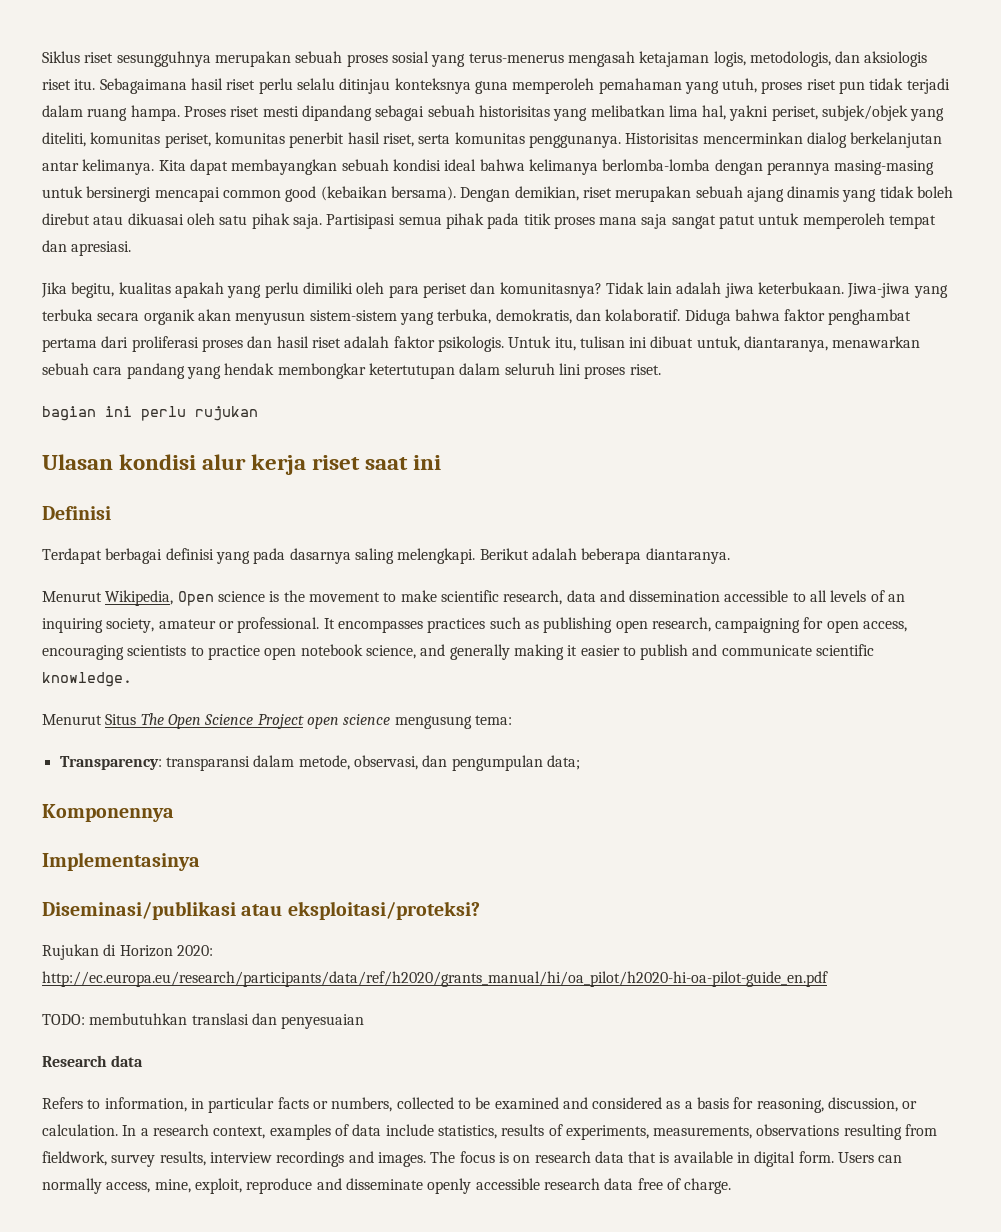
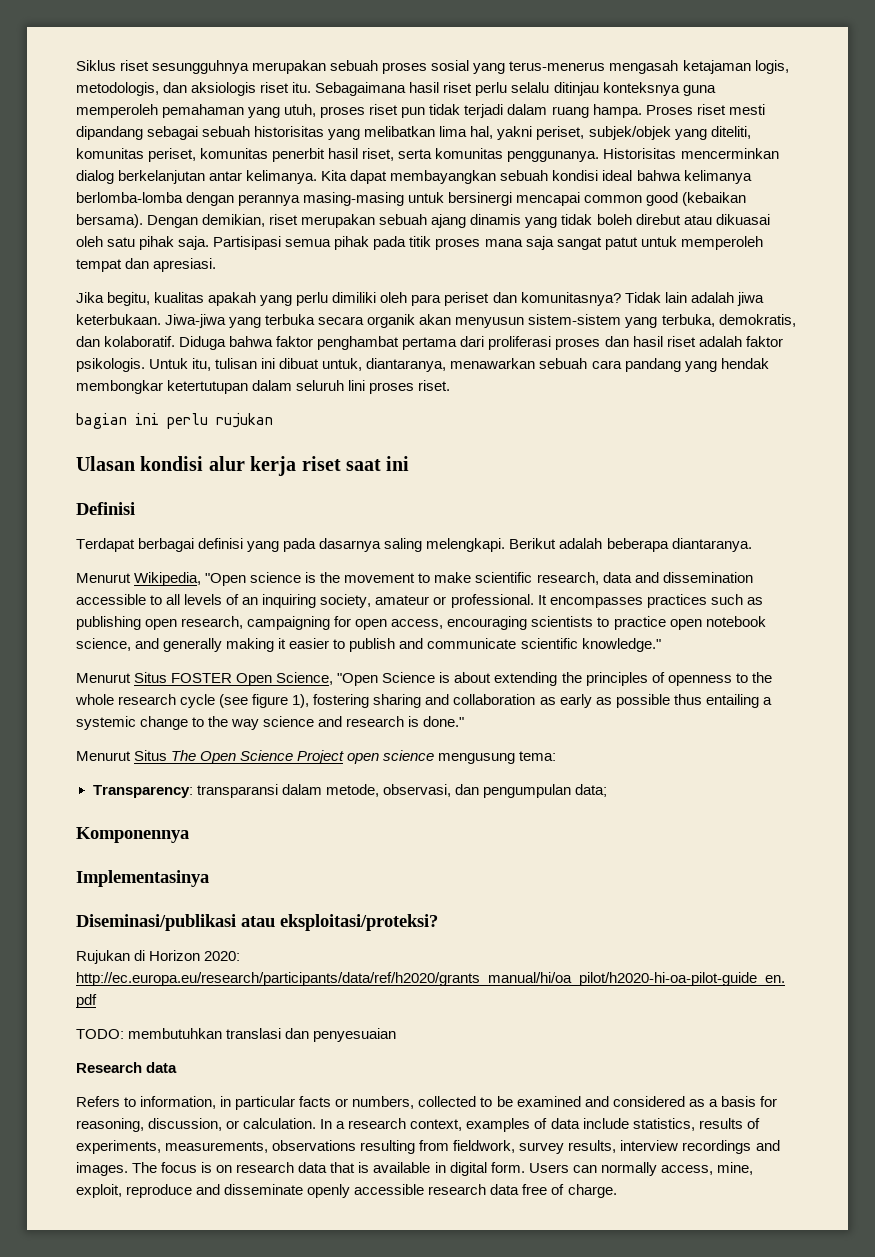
- Menurut Wikipedia, Open science is the movement to make scientific research, data and dissemination accessible to all levels of an inquiring society, amateur or professional.
+ Menurut Wikipedia, "Open science is the movement to make scientific research, data and dissemination accessible to all levels of an inquiring society, amateur or professional.
- It encompasses practices such as publishing open research, campaigning for open access, encouraging scientists to practice open notebook science, and generally making it easier to publish and communicate scientific knowledge.
+ It encompasses practices such as publishing open research, campaigning for open access, encouraging scientists to practice open notebook science, and generally making it easier to publish and communicate scientific knowledge."
+ Menurut Situs FOSTER Open Science, "Open Science is about extending the principles of openness to the whole research cycle (see figure 1), fostering sharing and collaboration as early as possible thus entailing a systemic change to the way science and research is done."

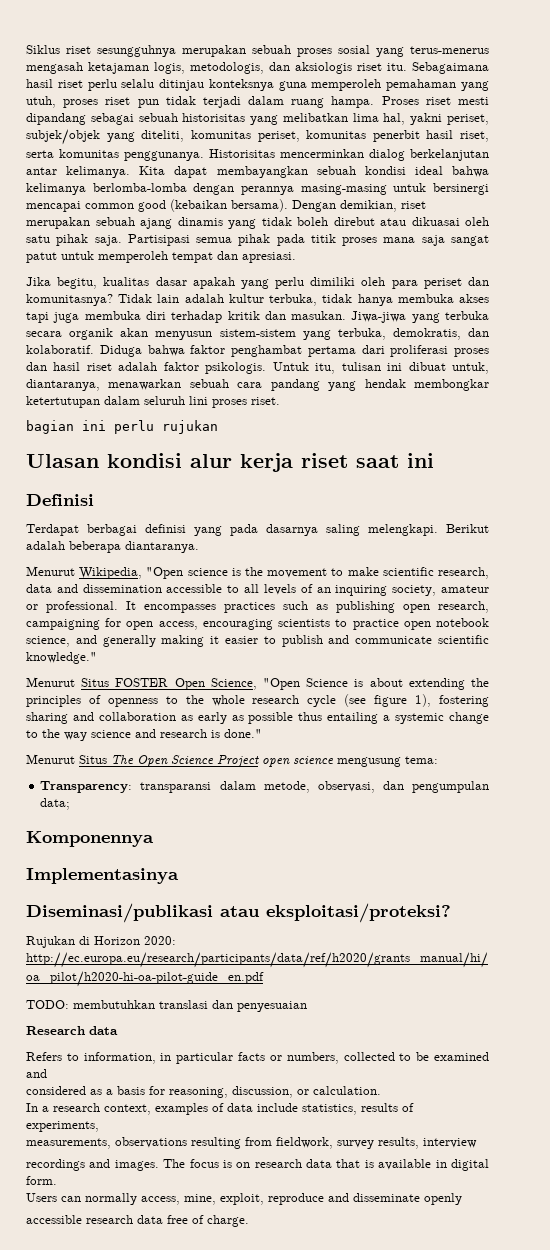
- Jika begitu, kualitas apakah yang perlu dimiliki oleh para periset dan komunitasnya?
+ Jika begitu, kualitas dasar apakah yang perlu dimiliki oleh para periset dan komunitasnya?
- Tidak lain adalah jiwa keterbukaan.
+ Tidak lain adalah kultur terbuka, tidak hanya membuka akses tapi juga membuka diri terhadap kritik dan masukan.
- Refers to information, in particular facts or numbers, collected to be examined and considered as a basis for reasoning, discussion, or calculation. In a research context, examples of data include statistics, results of experiments, measurements, observations resulting from fieldwork, survey results, interview recordings and images.
+ Refers to information, in particular facts or numbers, collected to be examined and
+ considered as a basis for reasoning, discussion, or calculation.
+ In a research context, examples of data include statistics, results of experiments,
+ measurements, observations resulting from fieldwork, survey results, interview
+ recordings and images.
- The focus is on research data that is available in digital form. Users can normally access, mine, exploit, reproduce and disseminate openly accessible research data free of charge.
+ The focus is on research data that is available in digital form.
+ Users can normally access, mine, exploit, reproduce and disseminate openly
+ accessible research data free of charge.

